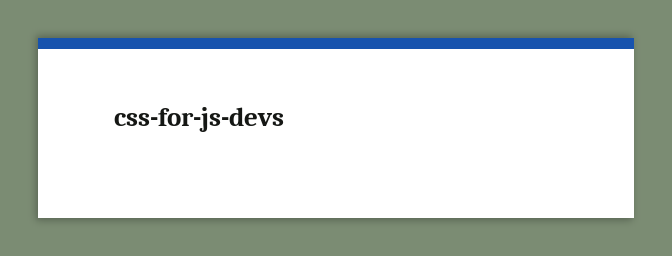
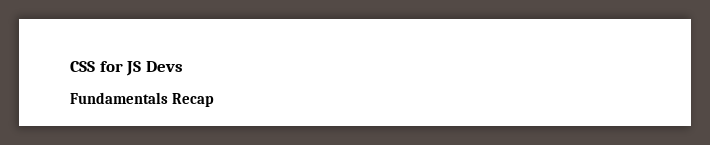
- css-for-js-devs
+ CSS for JS Devs
+ Fundamentals Recap

